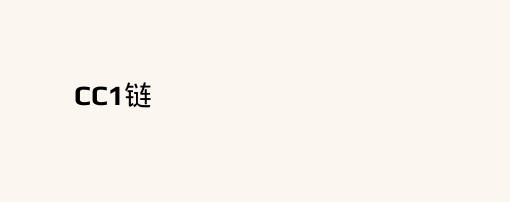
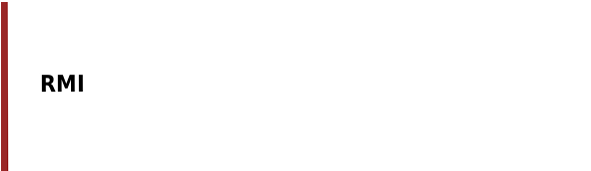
- CC1链
+ RMI

